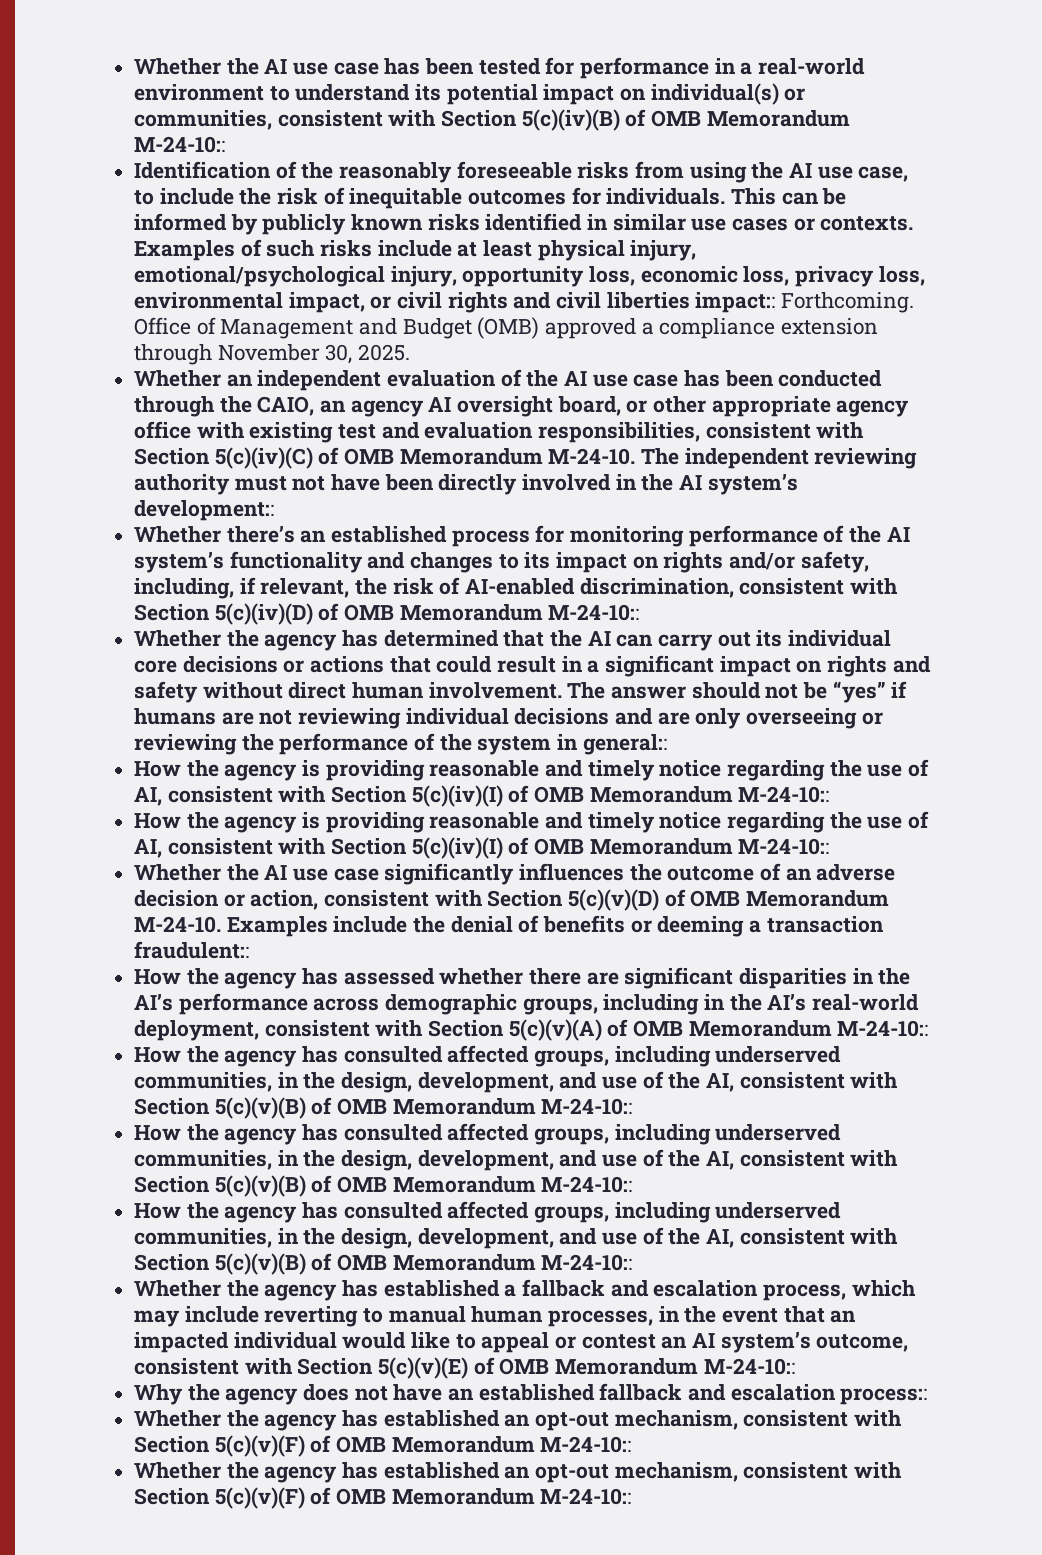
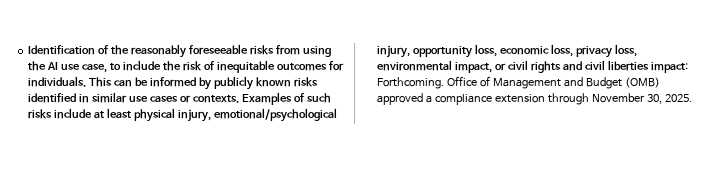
- Whether the AI use case has been tested for performance in a real-world environment to understand its potential impact on individual(s) or communities, consistent with Section 5(c)(iv)(B) of OMB Memorandum M-24-10::
- Examples of such risks include at least physical injury, emotional/psychological injury, opportunity loss, economic loss, privacy loss, environmental impact, or civil rights and civil liberties impact:: Forthcoming.
+ Examples of such risks include at least physical injury, emotional/psychological injury, opportunity loss, economic loss, privacy loss, environmental impact, or civil rights and civil liberties impact: Forthcoming.
- Whether an independent evaluation of the AI use case has been conducted through the CAIO, an agency AI oversight board, or other appropriate agency office with existing test and evaluation responsibilities, consistent with Section 5(c)(iv)(C) of OMB Memorandum M-24-10. The independent reviewing authority must not have been directly involved in the AI system’s development::
- Whether there’s an established process for monitoring performance of the AI system’s functionality and changes to its impact on rights and/or safety, including, if relevant, the risk of AI-enabled discrimination, consistent with Section 5(c)(iv)(D) of OMB Memorandum M-24-10::
- Whether the agency has determined that the AI can carry out its individual core decisions or actions that could result in a significant impact on rights and safety without direct human involvement. The answer should not be “yes” if humans are not reviewing individual decisions and are only overseeing or reviewing the performance of the system in general::
- How the agency is providing reasonable and timely notice regarding the use of AI, consistent with Section 5(c)(iv)(I) of OMB Memorandum M-24-10::
- How the agency is providing reasonable and timely notice regarding the use of AI, consistent with Section 5(c)(iv)(I) of OMB Memorandum M-24-10::
- Whether the AI use case significantly influences the outcome of an adverse decision or action, consistent with Section 5(c)(v)(D) of OMB Memorandum M-24-10. Examples include the denial of benefits or deeming a transaction fraudulent::
- How the agency has assessed whether there are significant disparities in the AI’s performance across demographic groups, including in the AI’s real-world deployment, consistent with Section 5(c)(v)(A) of OMB Memorandum M-24-10::
- How the agency has consulted affected groups, including underserved communities, in the design, development, and use of the AI, consistent with Section 5(c)(v)(B) of OMB Memorandum M-24-10::
- How the agency has consulted affected groups, including underserved communities, in the design, development, and use of the AI, consistent with Section 5(c)(v)(B) of OMB Memorandum M-24-10::
- How the agency has consulted affected groups, including underserved communities, in the design, development, and use of the AI, consistent with Section 5(c)(v)(B) of OMB Memorandum M-24-10::
- Whether the agency has established a fallback and escalation process, which may include reverting to manual human processes, in the event that an impacted individual would like to appeal or contest an AI system’s outcome, consistent with Section 5(c)(v)(E) of OMB Memorandum M-24-10::
- Why the agency does not have an established fallback and escalation process::
- Whether the agency has established an opt-out mechanism, consistent with Section 5(c)(v)(F) of OMB Memorandum M-24-10::
- Whether the agency has established an opt-out mechanism, consistent with Section 5(c)(v)(F) of OMB Memorandum M-24-10::

